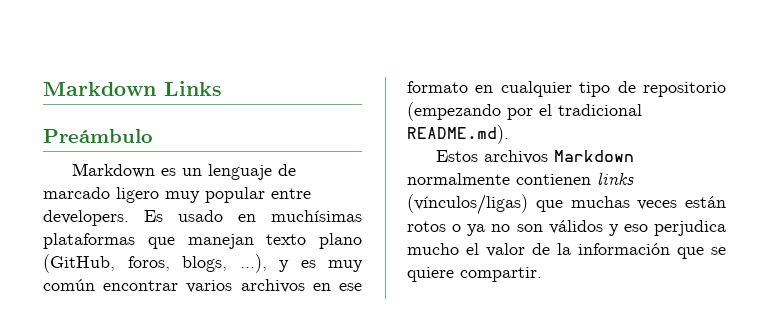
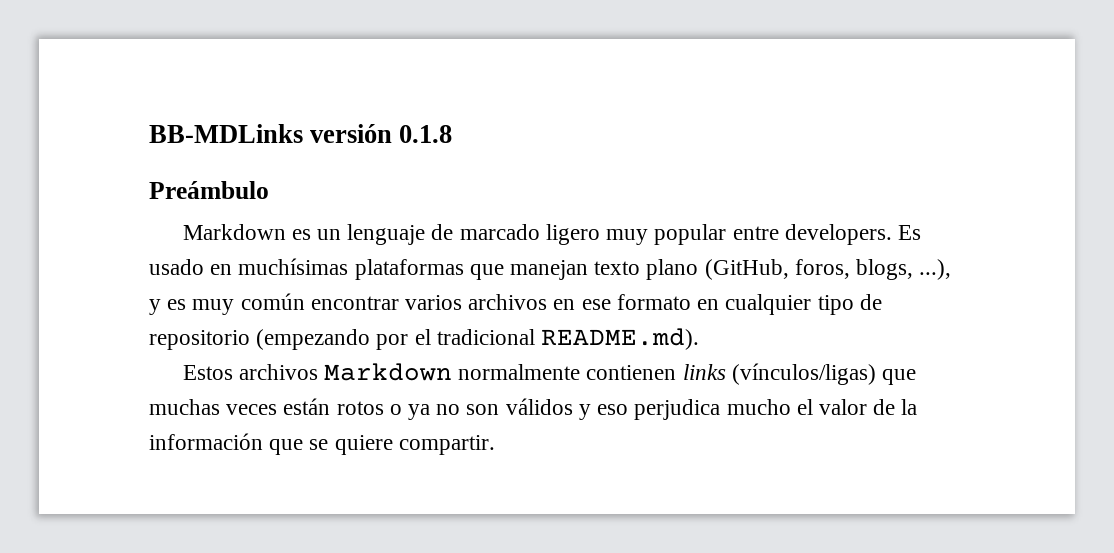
- Markdown Links
+ BB-MDLinks versión 0.1.8

